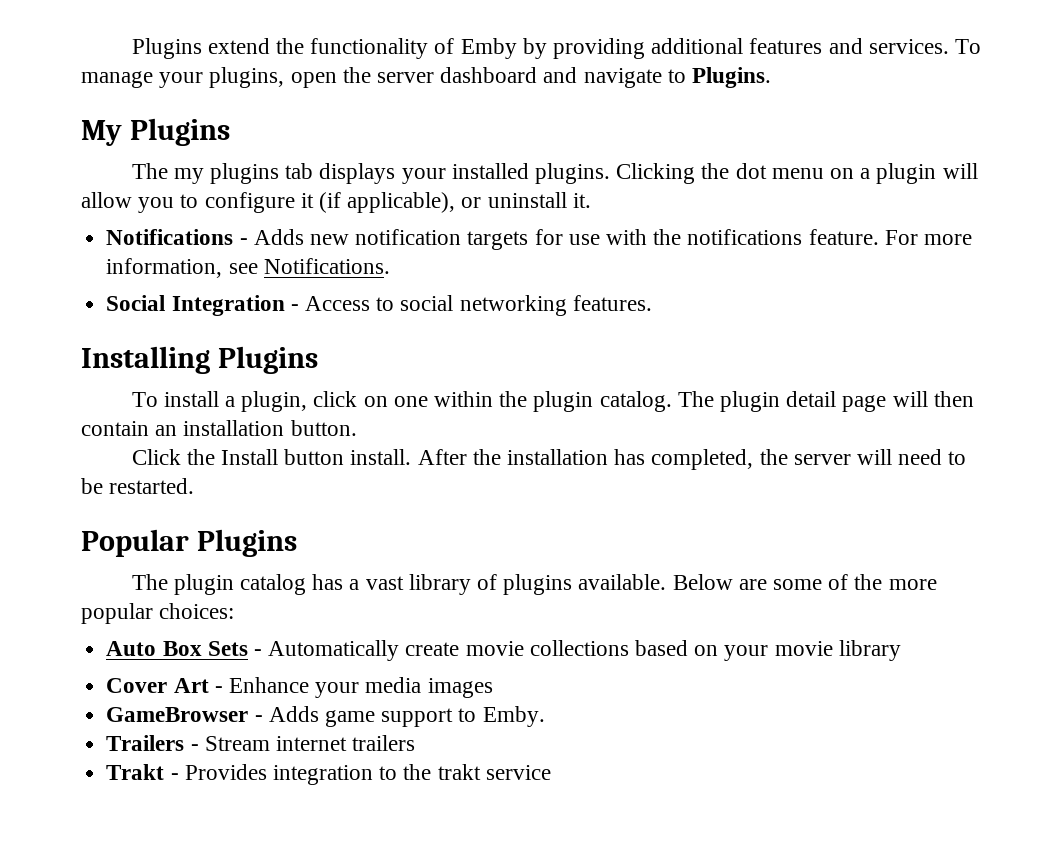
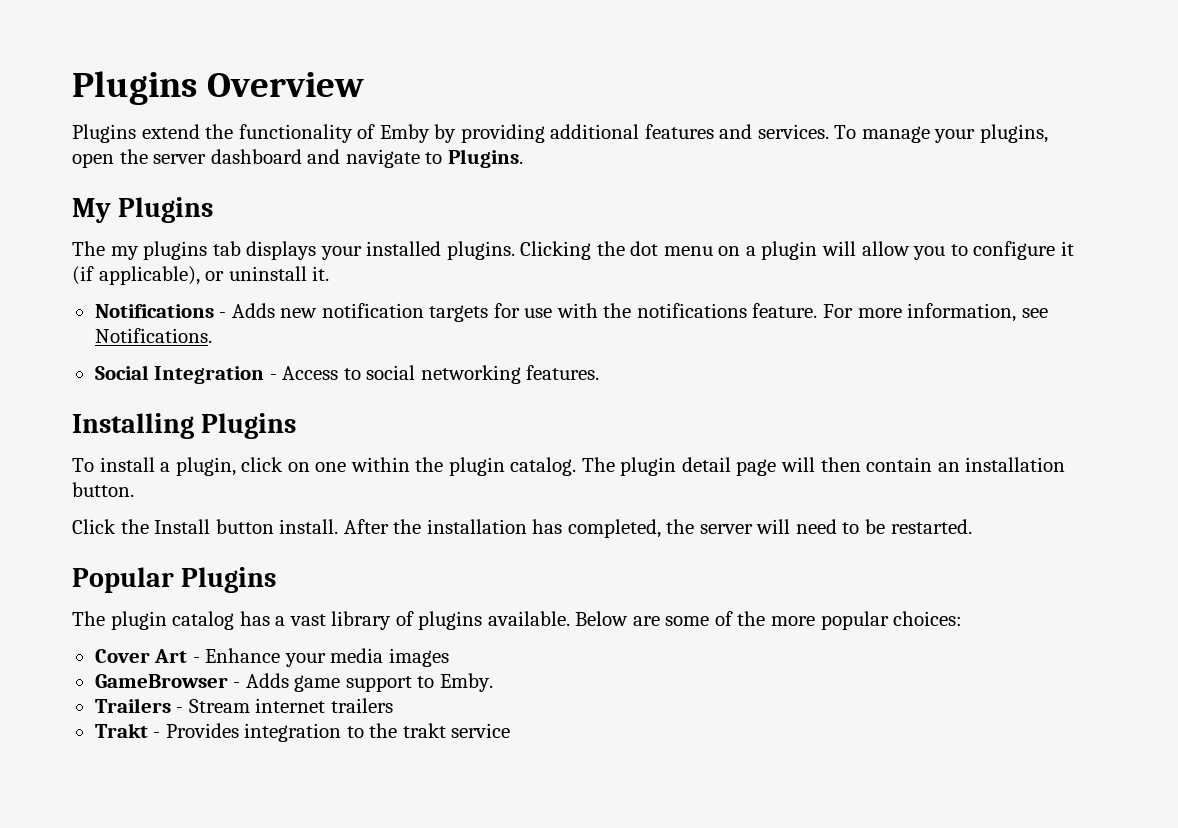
+ Plugins Overview
- Auto Box Sets - Automatically create movie collections based on your movie library

